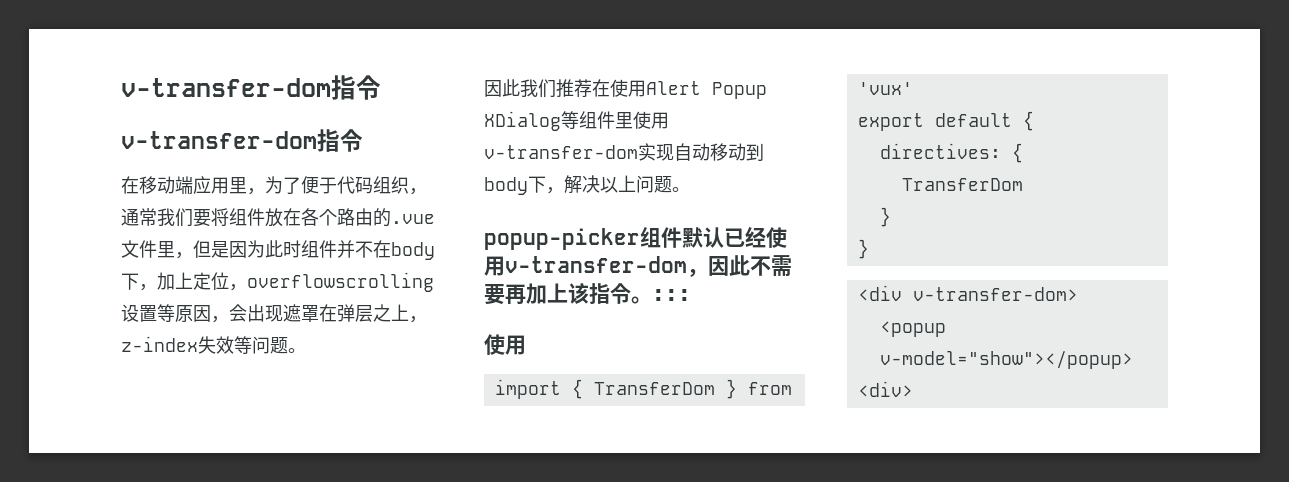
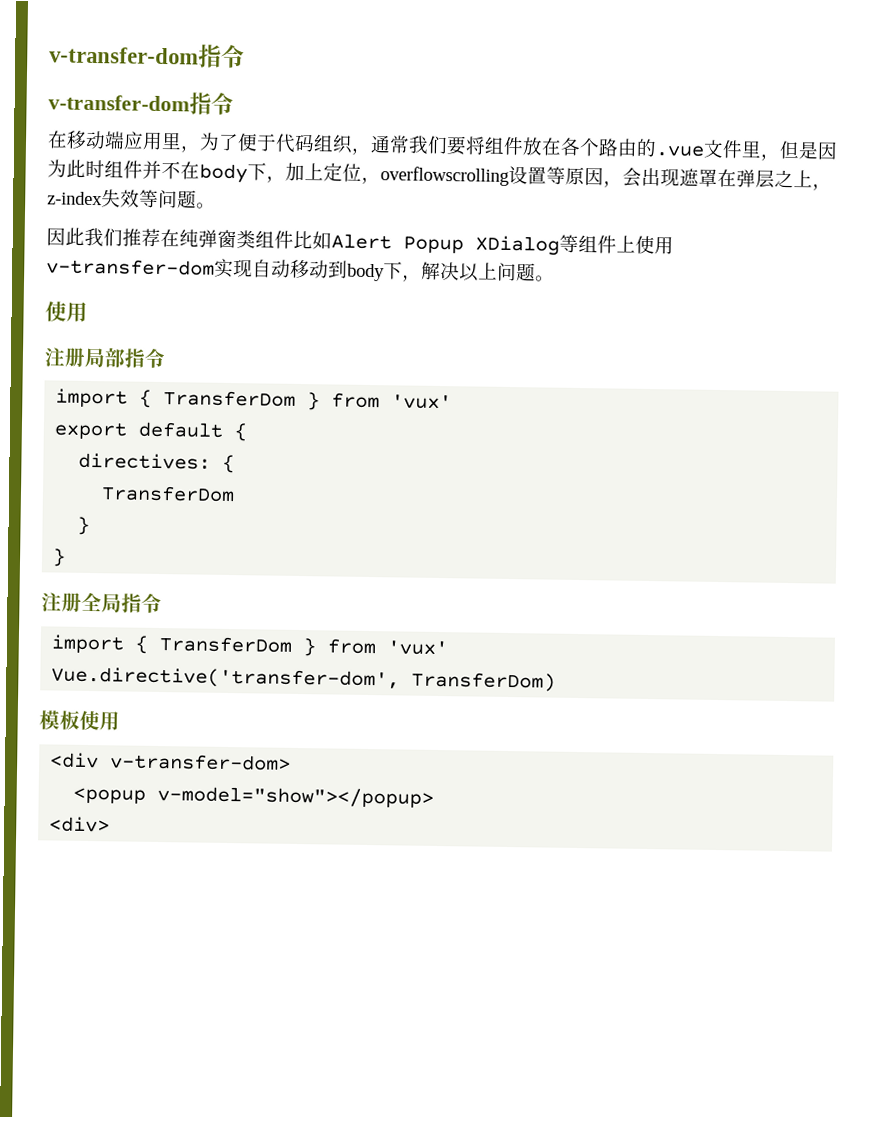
- 因此我们推荐在使用Alert Popup XDialog等组件里使用v-transfer-dom实现自动移动到body下，解决以上问题。
- popup-picker组件默认已经使用v-transfer-dom，因此不需要再加上该指令。:::
+ 因此我们推荐在纯弹窗类组件比如Alert Popup XDialog等组件上使用v-transfer-dom实现自动移动到body下，解决以上问题。
  使用
+ 注册局部指令
+ 注册全局指令
+ import { TransferDom } from 'vux'
+ Vue.directive('transfer-dom', TransferDom)
+ 模板使用

